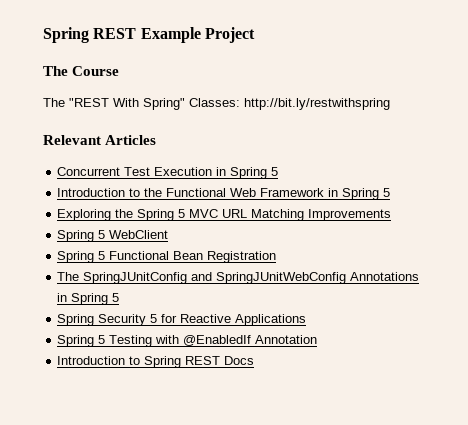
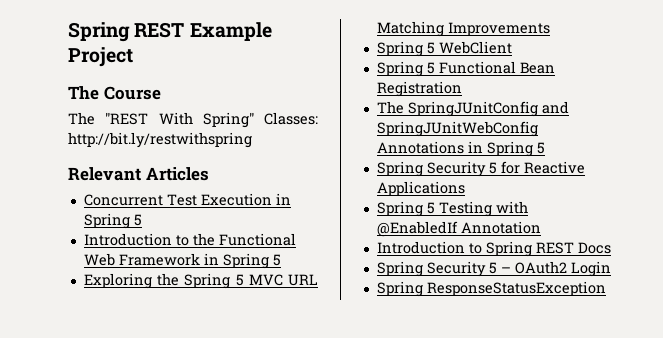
+ Spring Security 5 – OAuth2 Login
+ Spring ResponseStatusException

